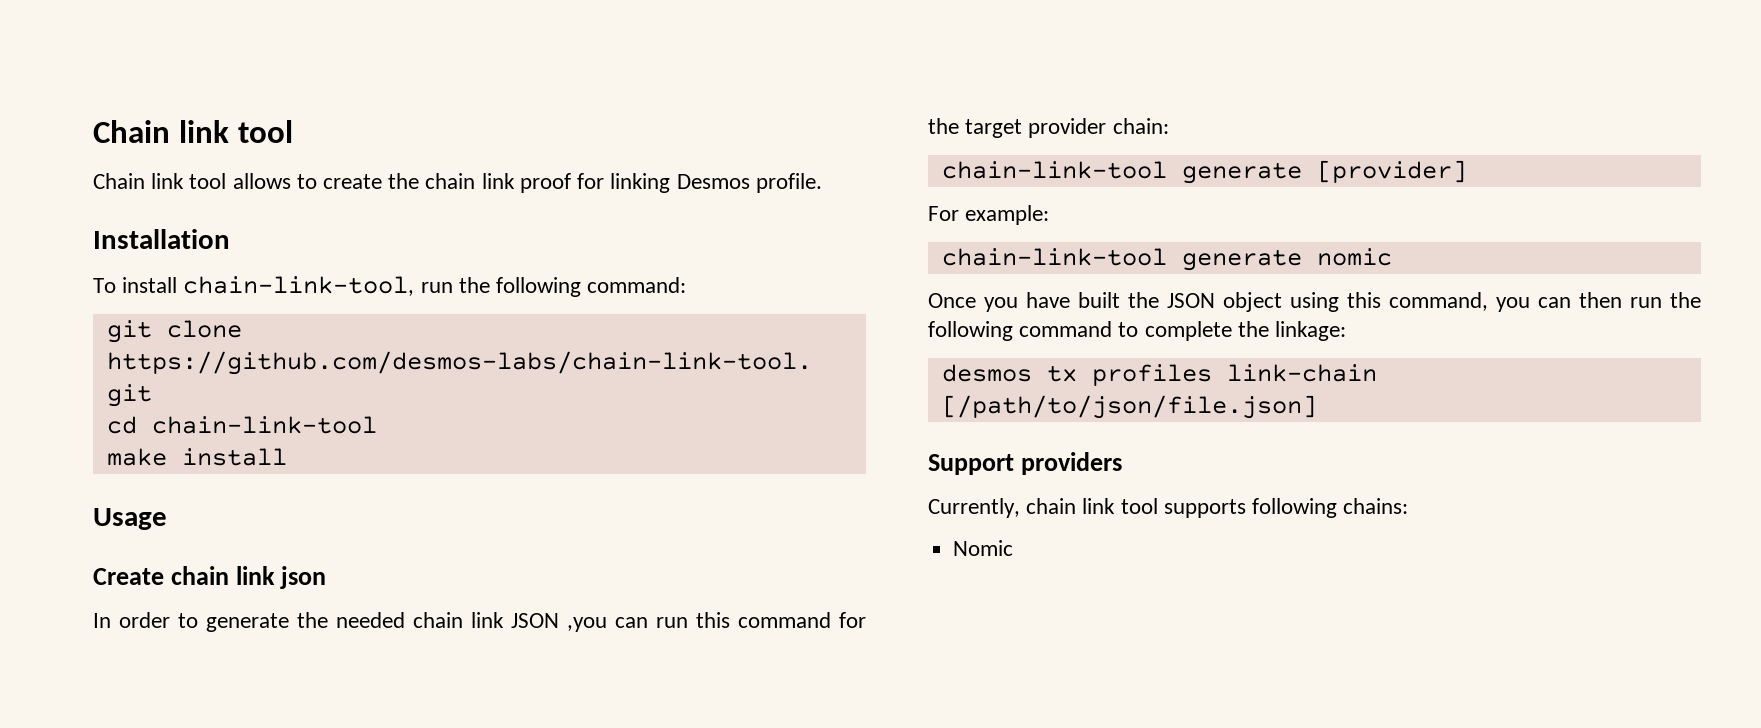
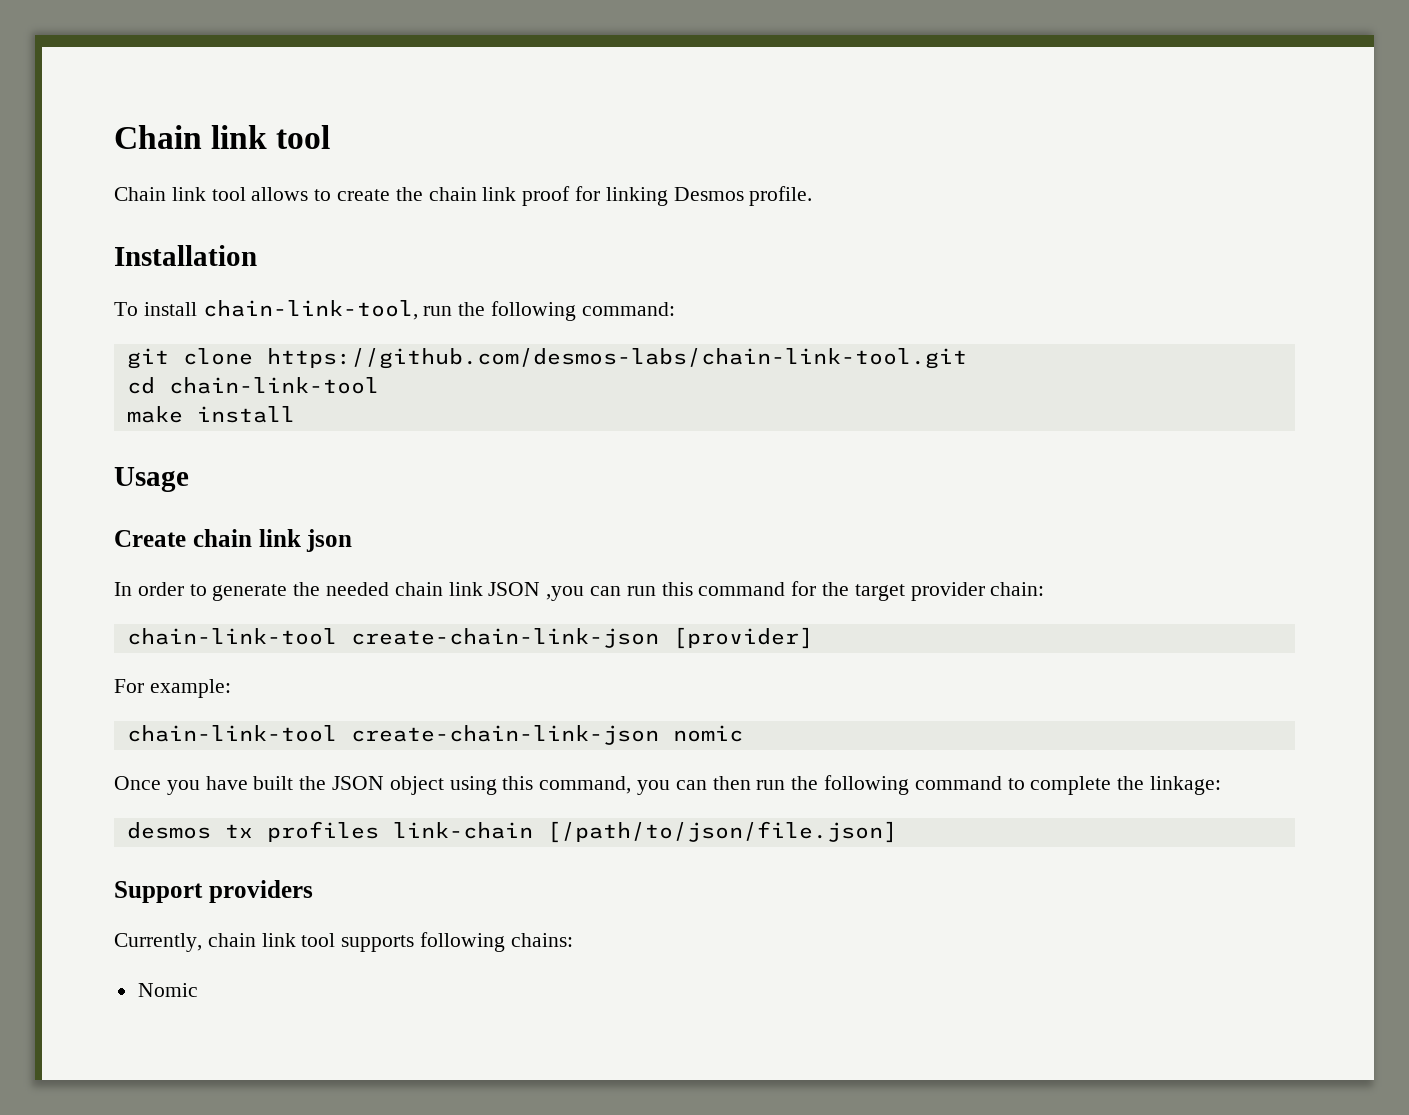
- chain-link-tool generate [provider]
+ chain-link-tool create-chain-link-json [provider]
- chain-link-tool generate nomic
+ chain-link-tool create-chain-link-json nomic

